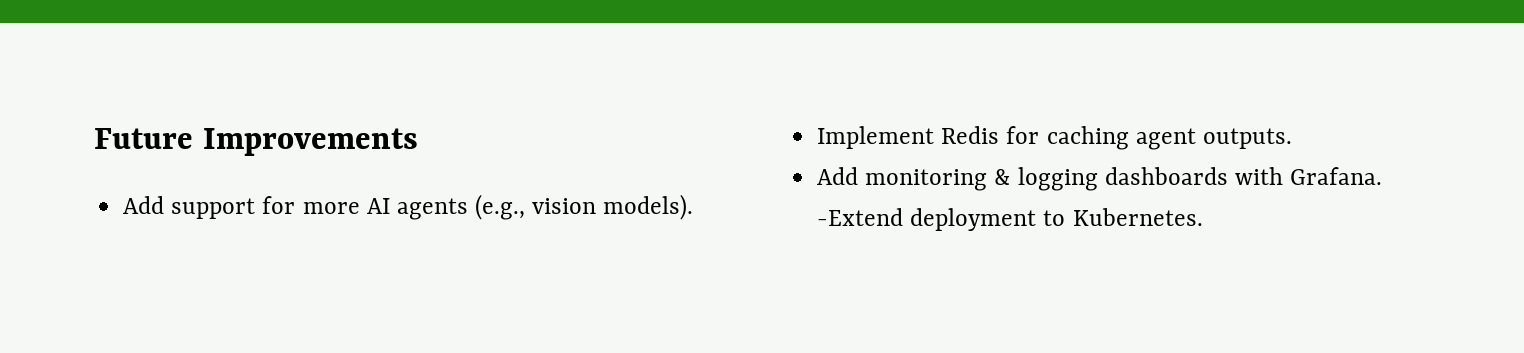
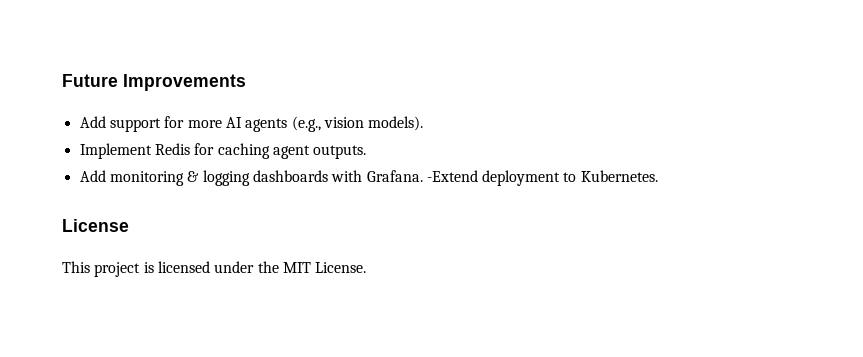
+ License
+ This project is licensed under the MIT License.

